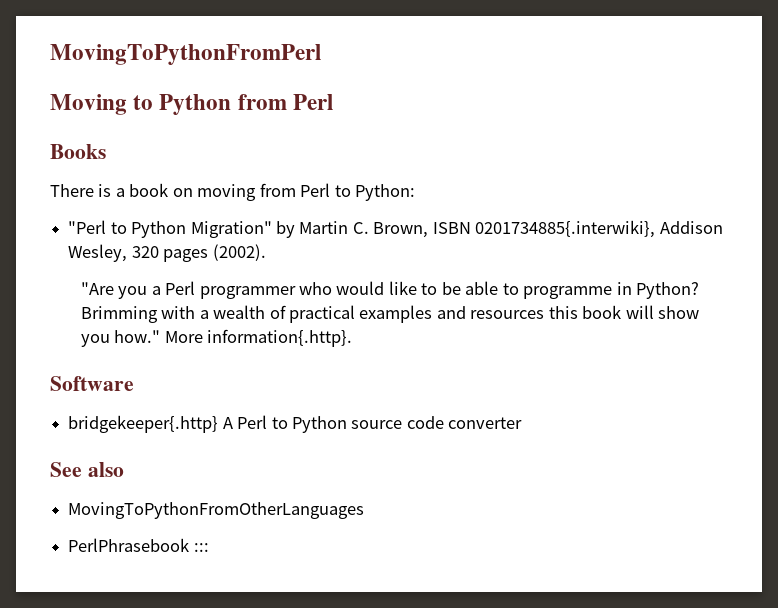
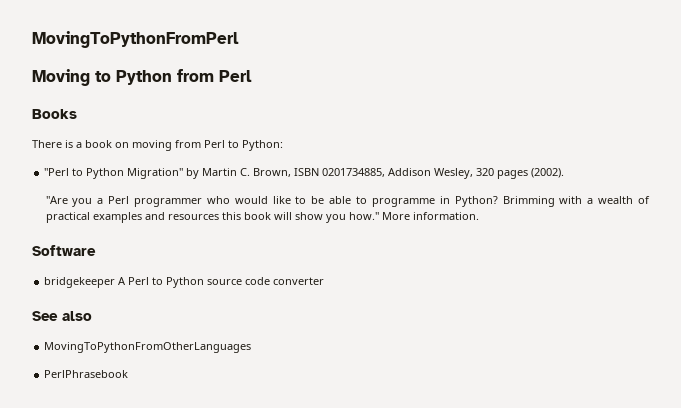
- "Perl to Python Migration" by Martin C. Brown, ISBN 0201734885{.interwiki}, Addison Wesley, 320 pages (2002).
+ "Perl to Python Migration" by Martin C. Brown, ISBN 0201734885, Addison Wesley, 320 pages (2002).
- More information{.http}.
+ More information.
- bridgekeeper{.http} A Perl to Python source code converter
+ bridgekeeper A Perl to Python source code converter
- PerlPhrasebook :::
+ PerlPhrasebook

